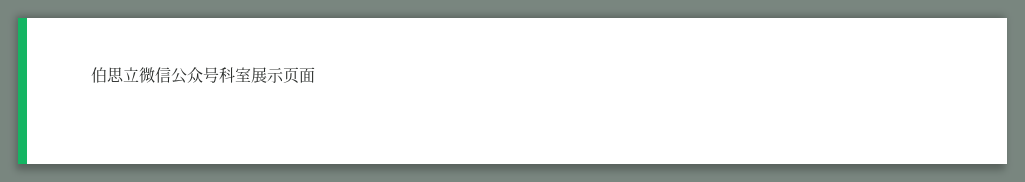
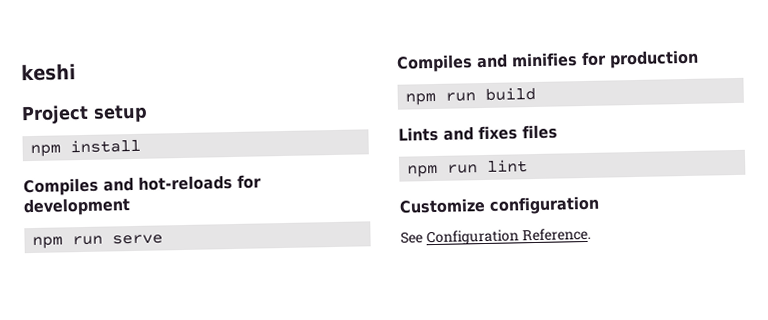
- 伯思立微信公众号科室展示页面
+ keshi
+ Project setup
+ npm install
+ Compiles and hot-reloads for development
+ npm run serve
+ Compiles and minifies for production
+ npm run build
+ Lints and fixes files
+ npm run lint
+ Customize configuration
+ See Configuration Reference.

